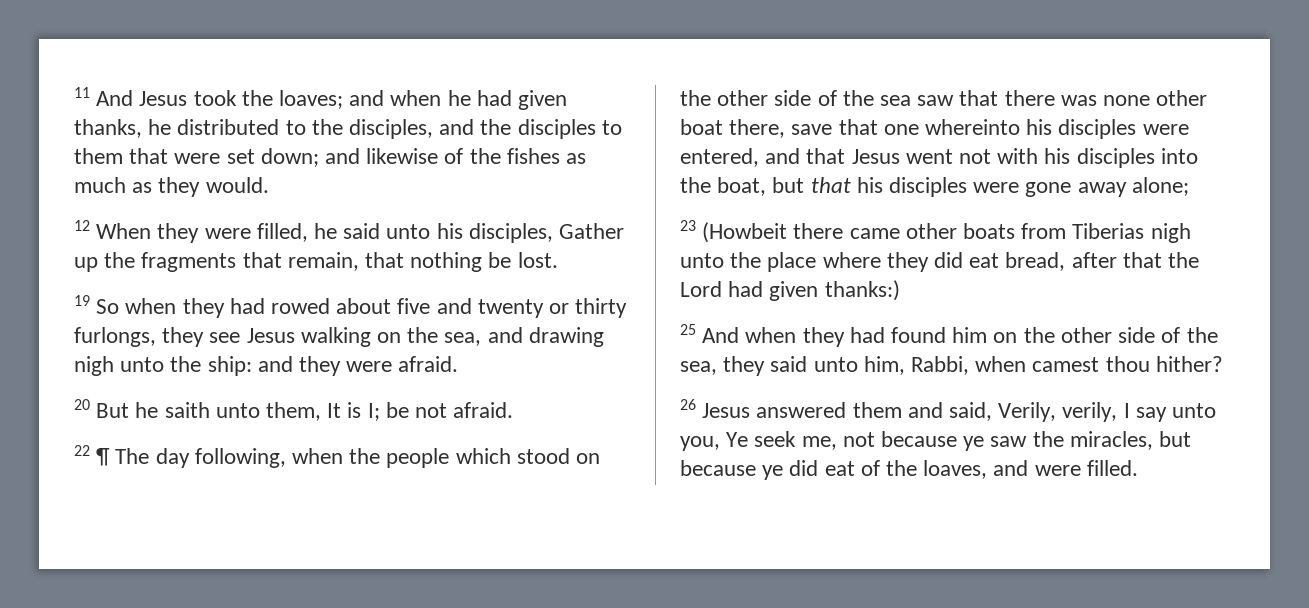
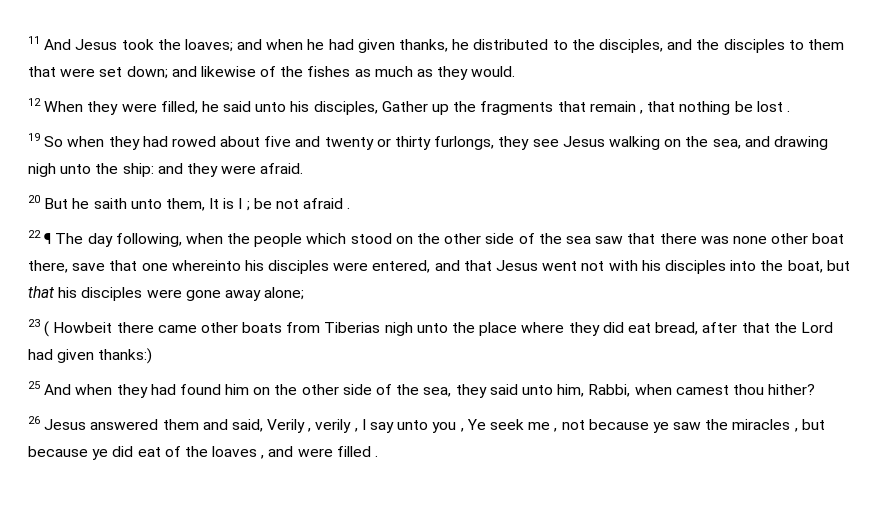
- 12 When they were filled, he said unto his disciples, Gather up the fragments that remain, that nothing be lost.
+ 12 When they were filled, he said unto his disciples, Gather up the fragments that remain , that nothing be lost .
- 20 But he saith unto them, It is I; be not afraid.
+ 20 But he saith unto them, It is I ; be not afraid .
- 23 (Howbeit there came other boats from Tiberias nigh unto the place where they did eat bread, after that the Lord had given thanks:)
+ 23 ( Howbeit there came other boats from Tiberias nigh unto the place where they did eat bread, after that the Lord had given thanks:)
- 26 Jesus answered them and said, Verily, verily, I say unto you, Ye seek me, not because ye saw the miracles, but because ye did eat of the loaves, and were filled.
+ 26 Jesus answered them and said, Verily , verily , I say unto you , Ye seek me , not because ye saw the miracles , but because ye did eat of the loaves , and were filled .

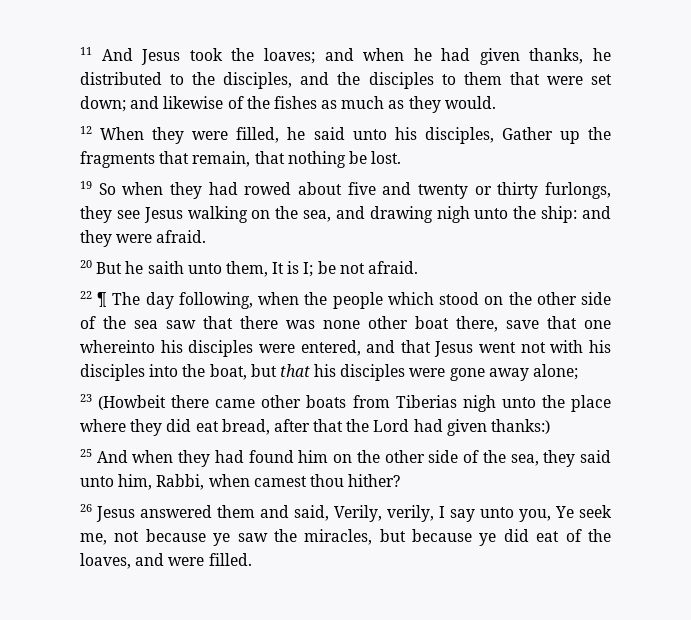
- 12 When they were filled, he said unto his disciples, Gather up the fragments that remain , that nothing be lost .
+ 12 When they were filled, he said unto his disciples, Gather up the fragments that remain, that nothing be lost.
- 20 But he saith unto them, It is I ; be not afraid .
+ 20 But he saith unto them, It is I; be not afraid.
- 23 ( Howbeit there came other boats from Tiberias nigh unto the place where they did eat bread, after that the Lord had given thanks:)
+ 23 (Howbeit there came other boats from Tiberias nigh unto the place where they did eat bread, after that the Lord had given thanks:)
- 26 Jesus answered them and said, Verily , verily , I say unto you , Ye seek me , not because ye saw the miracles , but because ye did eat of the loaves , and were filled .
+ 26 Jesus answered them and said, Verily, verily, I say unto you, Ye seek me, not because ye saw the miracles, but because ye did eat of the loaves, and were filled.

